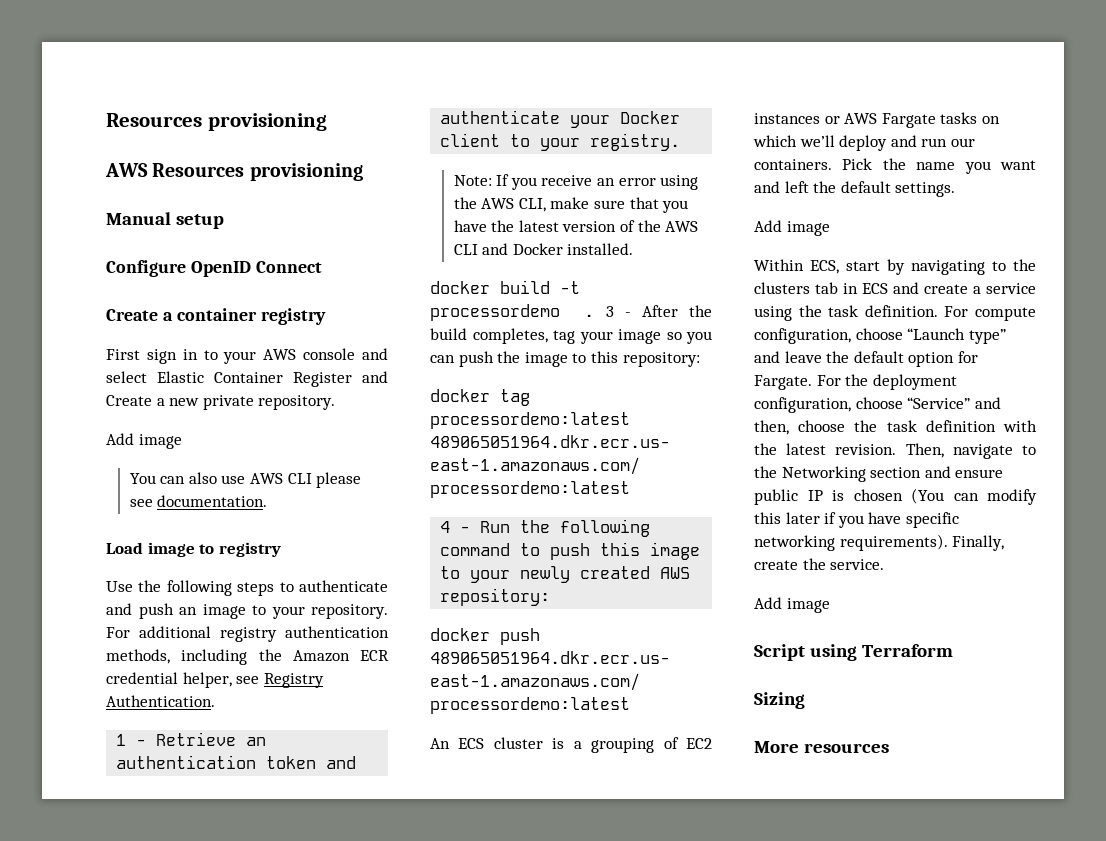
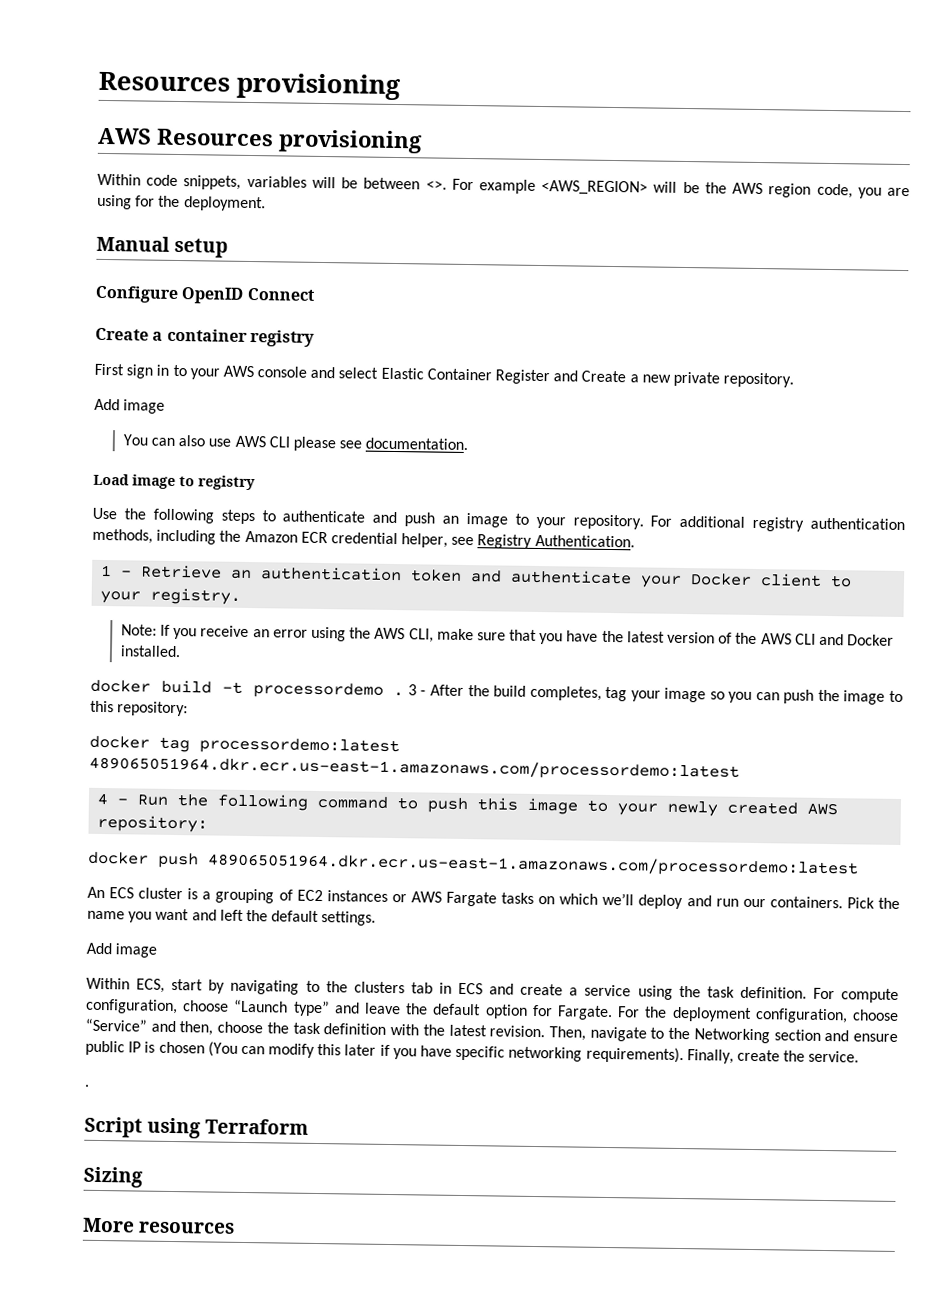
+ Within code snippets, variables will be between <>. For example <AWS_REGION> will be the AWS region code, you are using for the deployment.
  Finally, create the service.
- Add image
+ .

